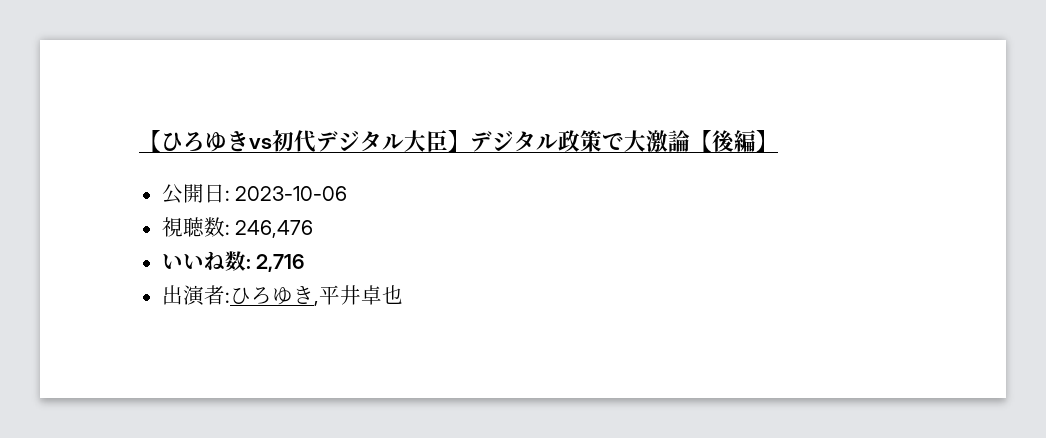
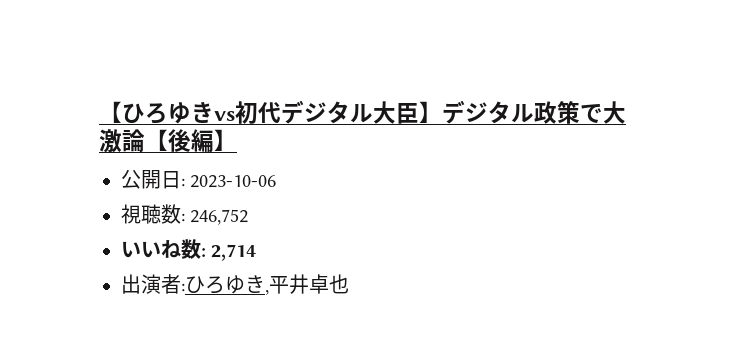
- 視聴数: 246,476
+ 視聴数: 246,752
- いいね数: 2,716
+ いいね数: 2,714

